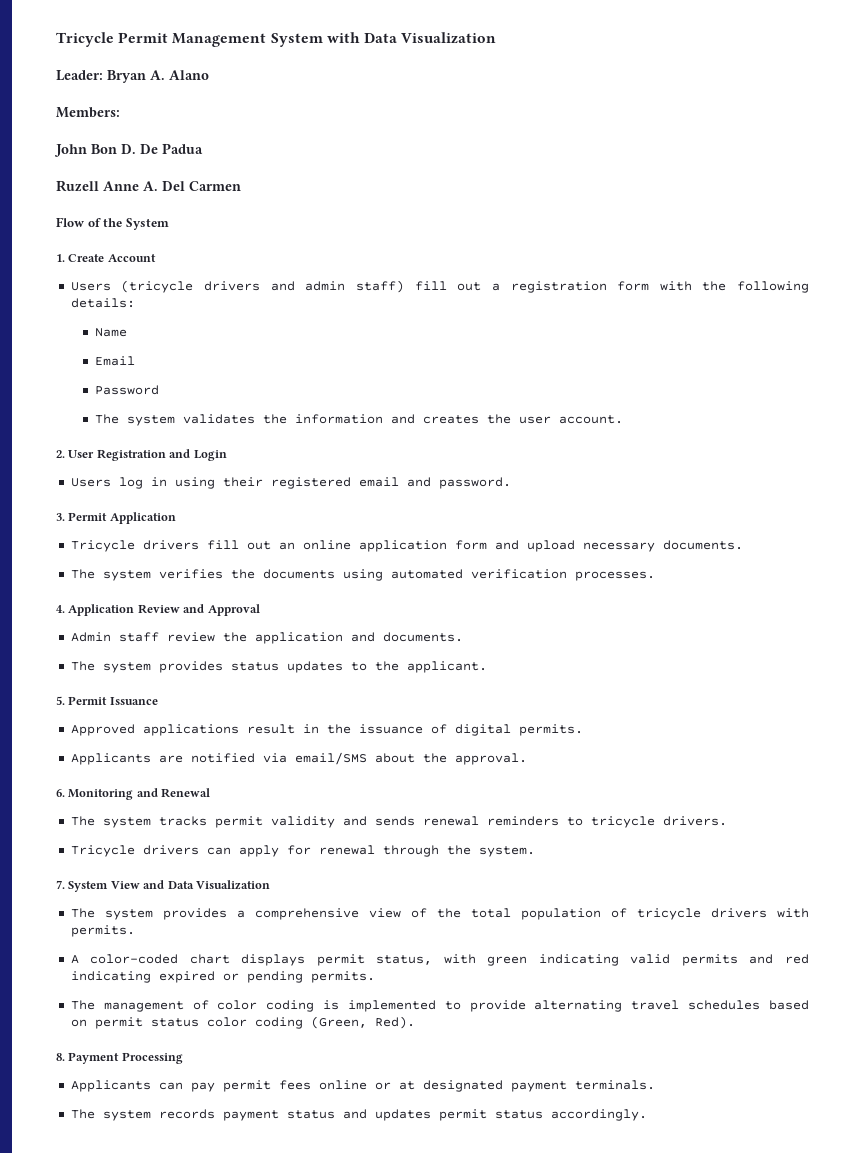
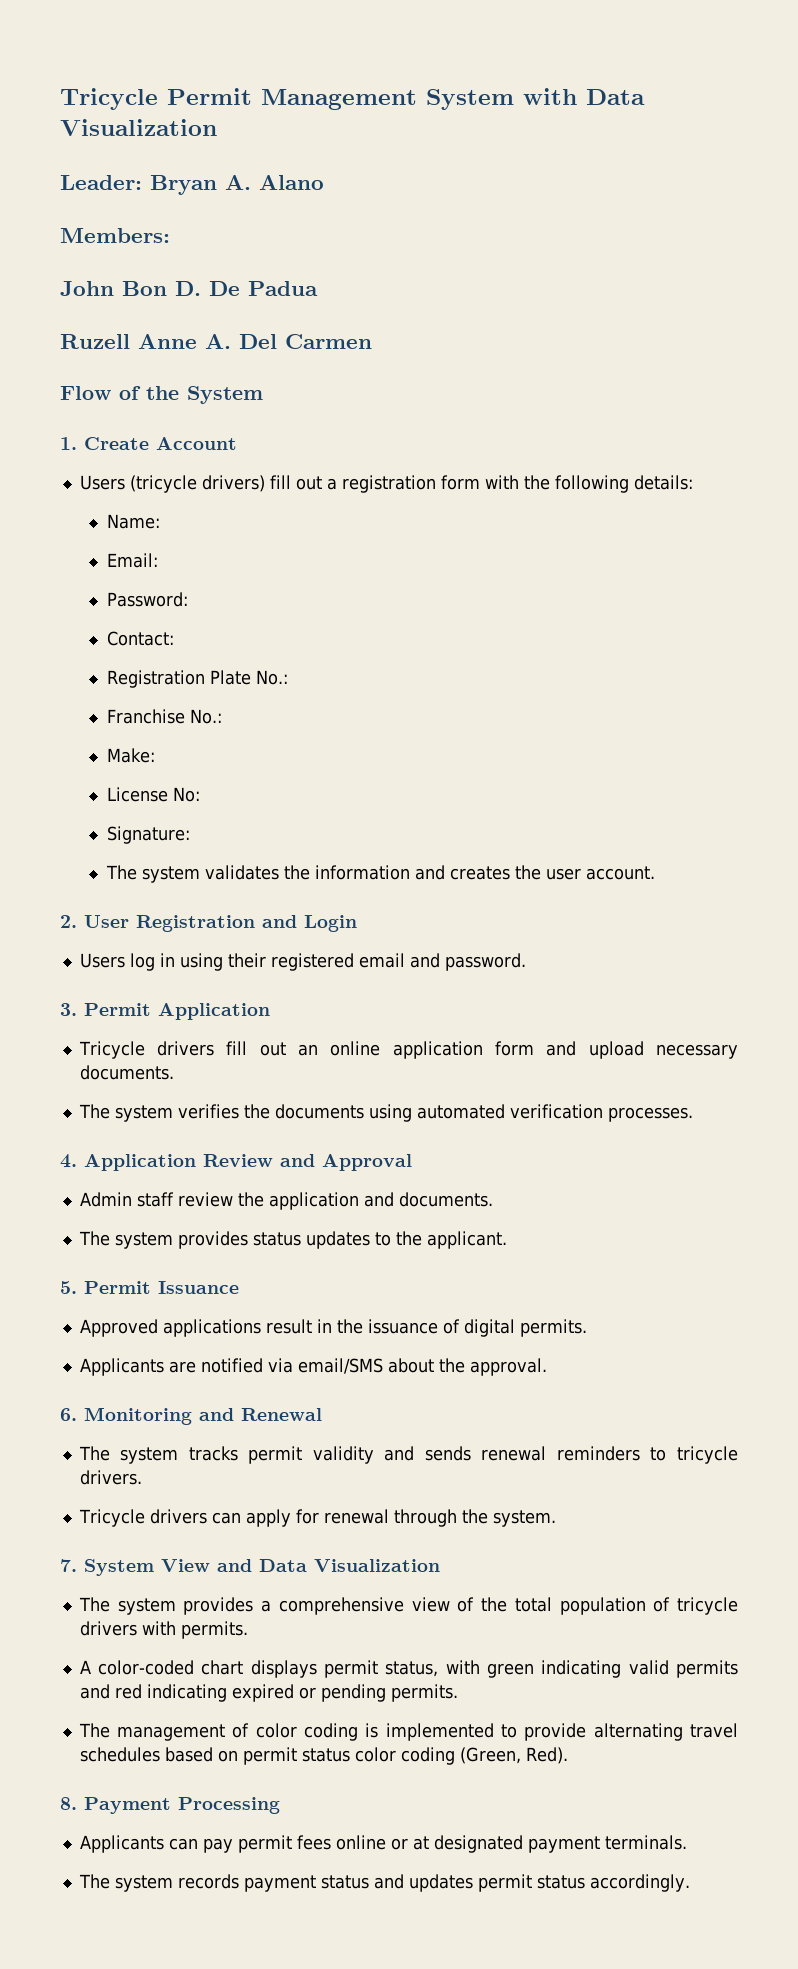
- Users (tricycle drivers and admin staff) fill out a registration form with the following details:
+ Users (tricycle drivers) fill out a registration form with the following details:
- Name
- Email
- Password
+ Name:
+ Email:
+ Password:
+ Contact:
+ Registration Plate No.:
+ Franchise No.:
+ Make:
+ License No:
+ Signature:

